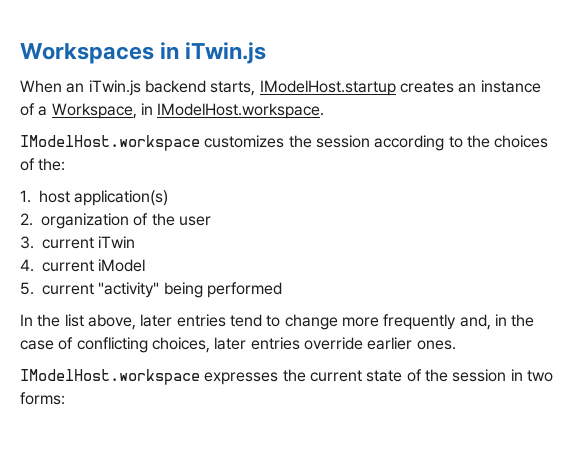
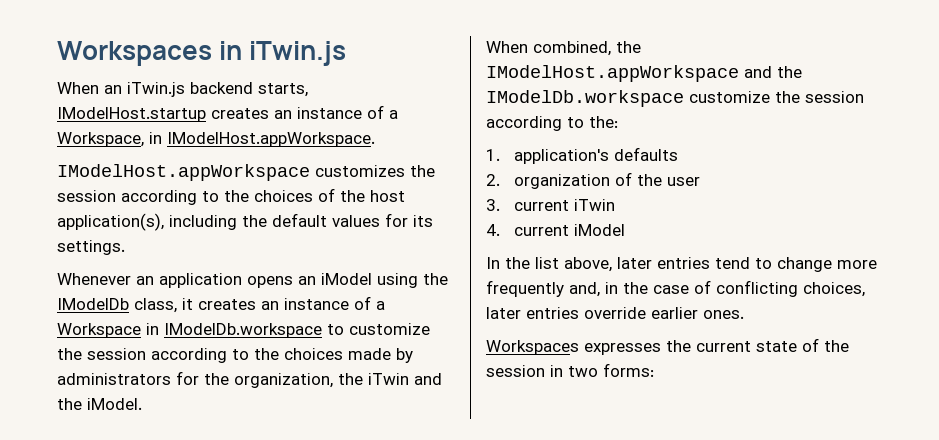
- When an iTwin.js backend starts, IModelHost.startup creates an instance of a Workspace, in IModelHost.workspace.
- IModelHost.workspace customizes the session according to the choices of the:
+ When an iTwin.js backend starts, IModelHost.startup creates an instance of a Workspace, in IModelHost.appWorkspace.
+ IModelHost.appWorkspace customizes the session according to the choices of the host application(s), including the default values for its settings.
+ Whenever an application opens an iModel using the IModelDb class, it creates an instance of a Workspace in IModelDb.workspace to customize the session according to the choices made by administrators for the organization, the iTwin and the iModel.
+ When combined, the IModelHost.appWorkspace and the IModelDb.workspace customize the session according to the:
- 1. host application(s)
+ 1. application's defaults
- 5. current "activity" being performed
- IModelHost.workspace expresses the current state of the session in two forms:
+ Workspaces expresses the current state of the session in two forms:

